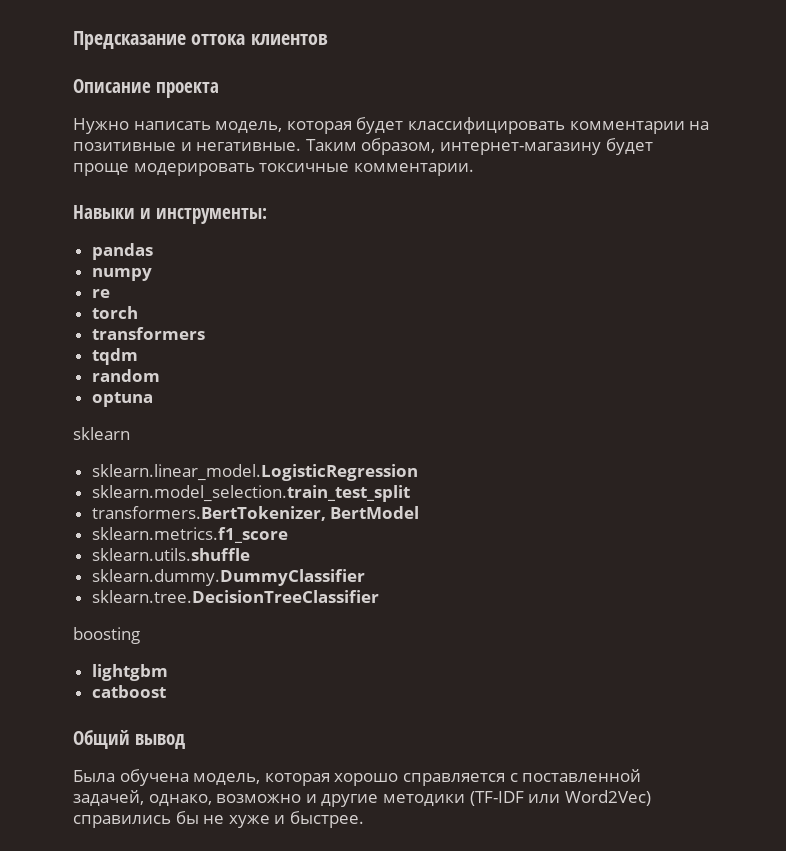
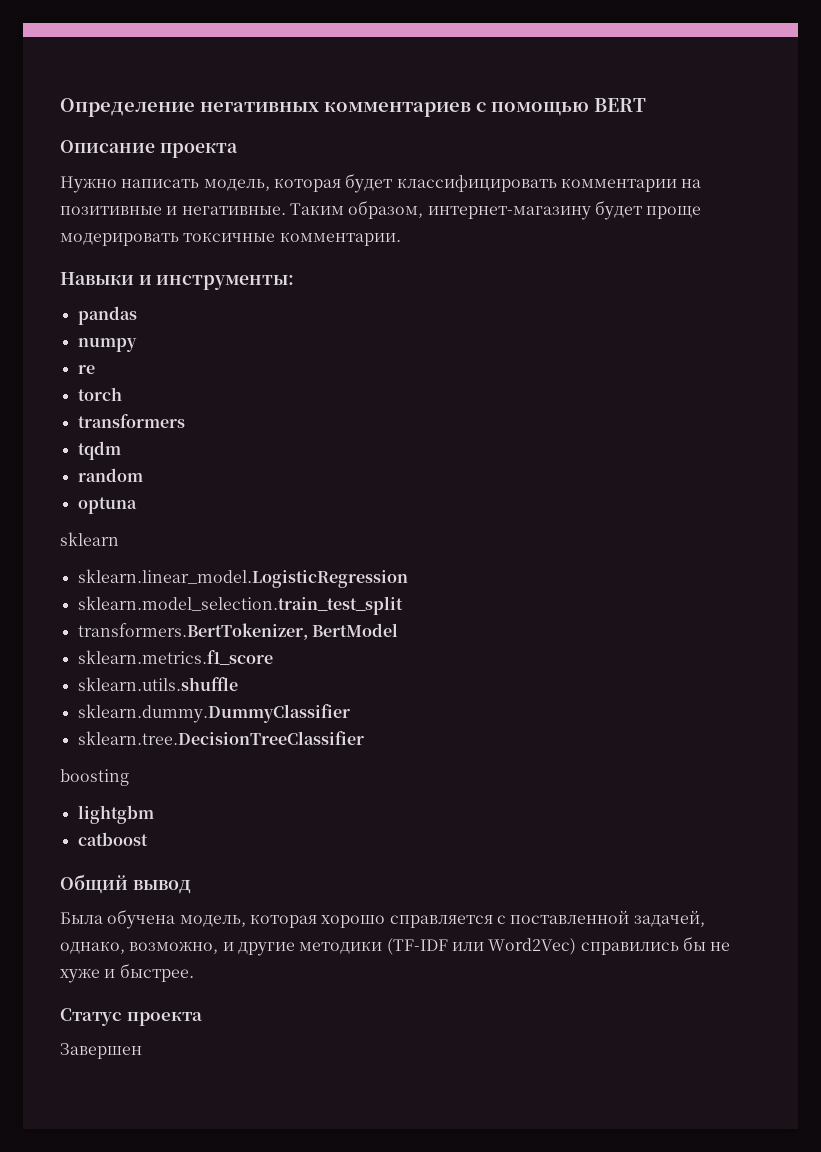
- Предсказание оттока клиентов
+ Определение негативных комментариев с помощью BERT
- Была обучена модель, которая хорошо справляется с поставленной задачей, однако, возможно и другие методики (TF-IDF или Word2Vec) справились бы не хуже и быстрее.
+ Была обучена модель, которая хорошо справляется с поставленной задачей, однако, возможно, и другие методики (TF-IDF или Word2Vec) справились бы не хуже и быстрее.
+ Статус проекта
+ Завершен

